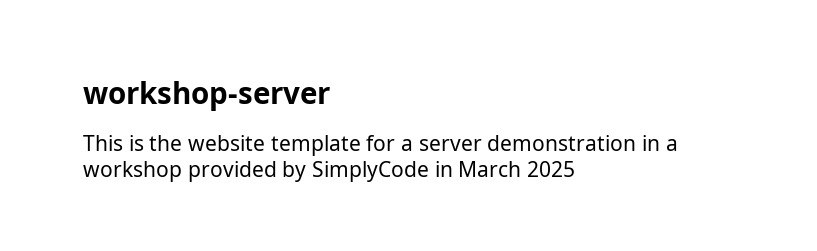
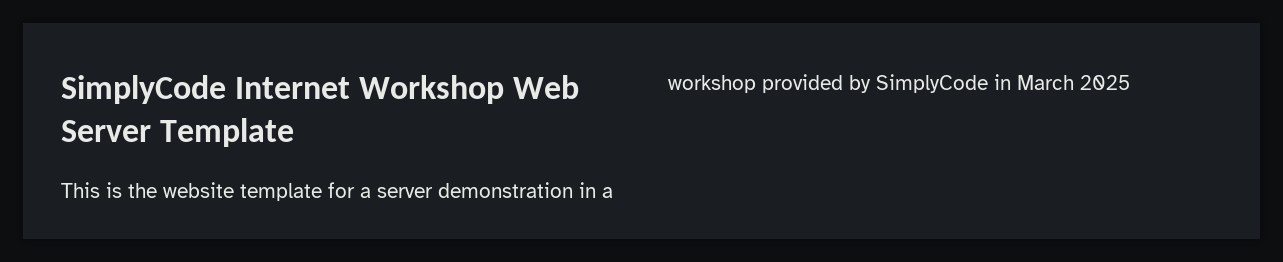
- workshop-server
+ SimplyCode Internet Workshop Web Server Template

